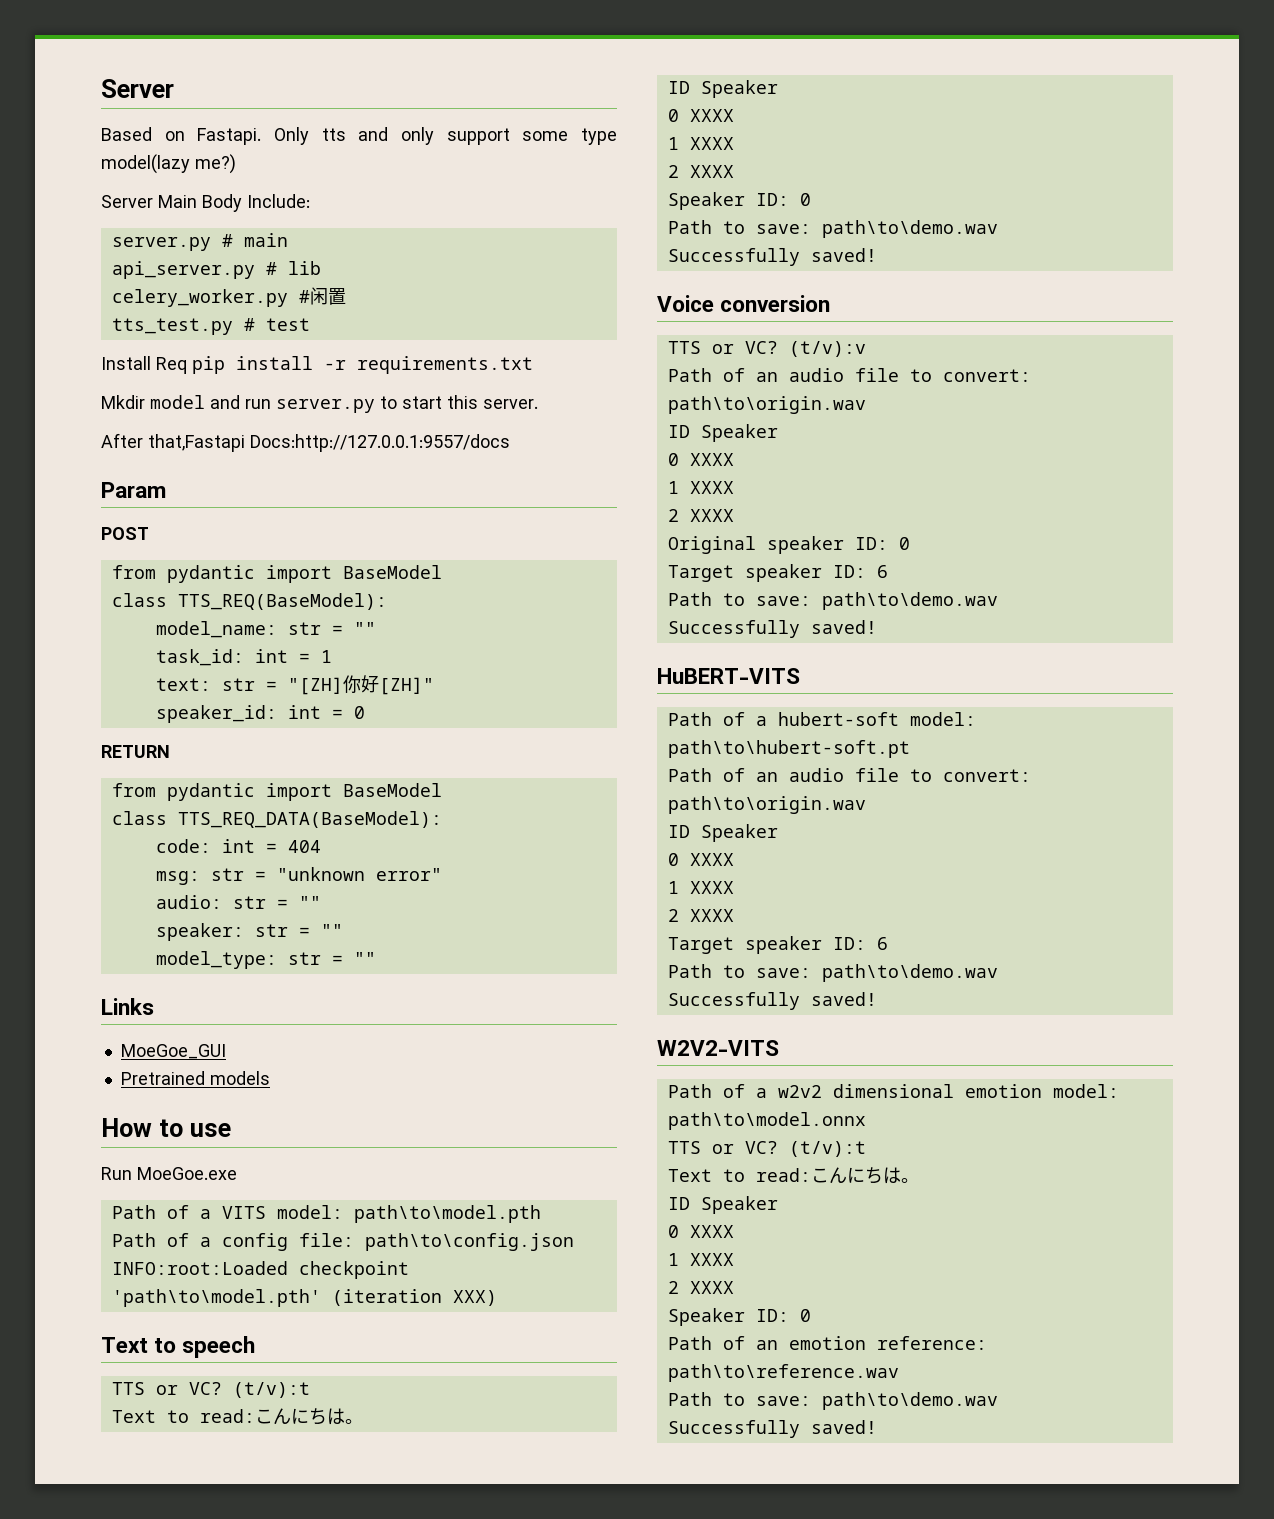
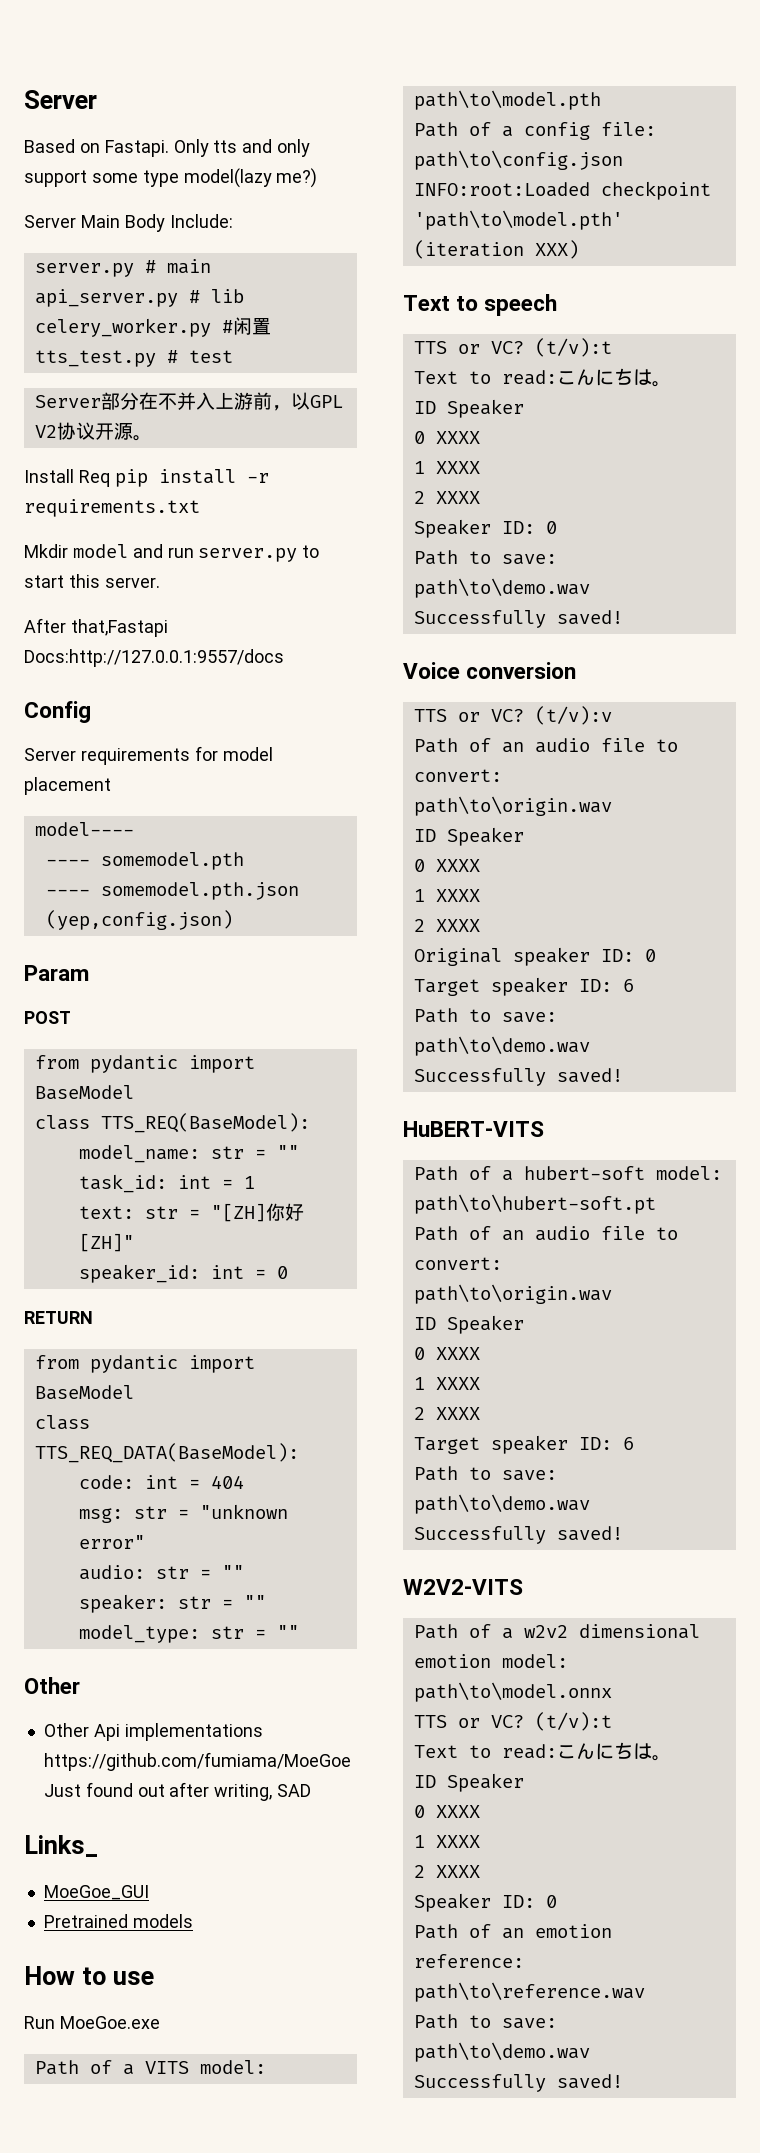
+ Server部分在不并入上游前，以GPL V2协议开源。
+ Config
+ Server requirements for model placement
+ model----
+ ---- somemodel.pth
+ ---- somemodel.pth.json (yep,config.json)
  model_type: str = ""
- Links
+ Other
+ Other Api implementations https://github.com/fumiama/MoeGoe Just found out after writing, SAD
+ Links_

